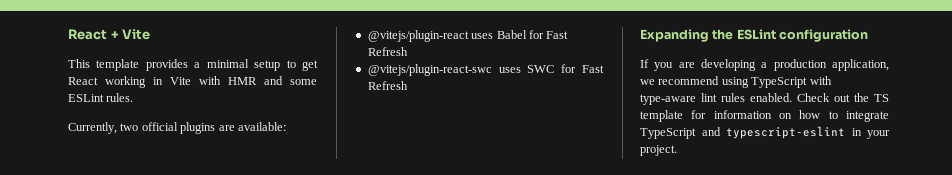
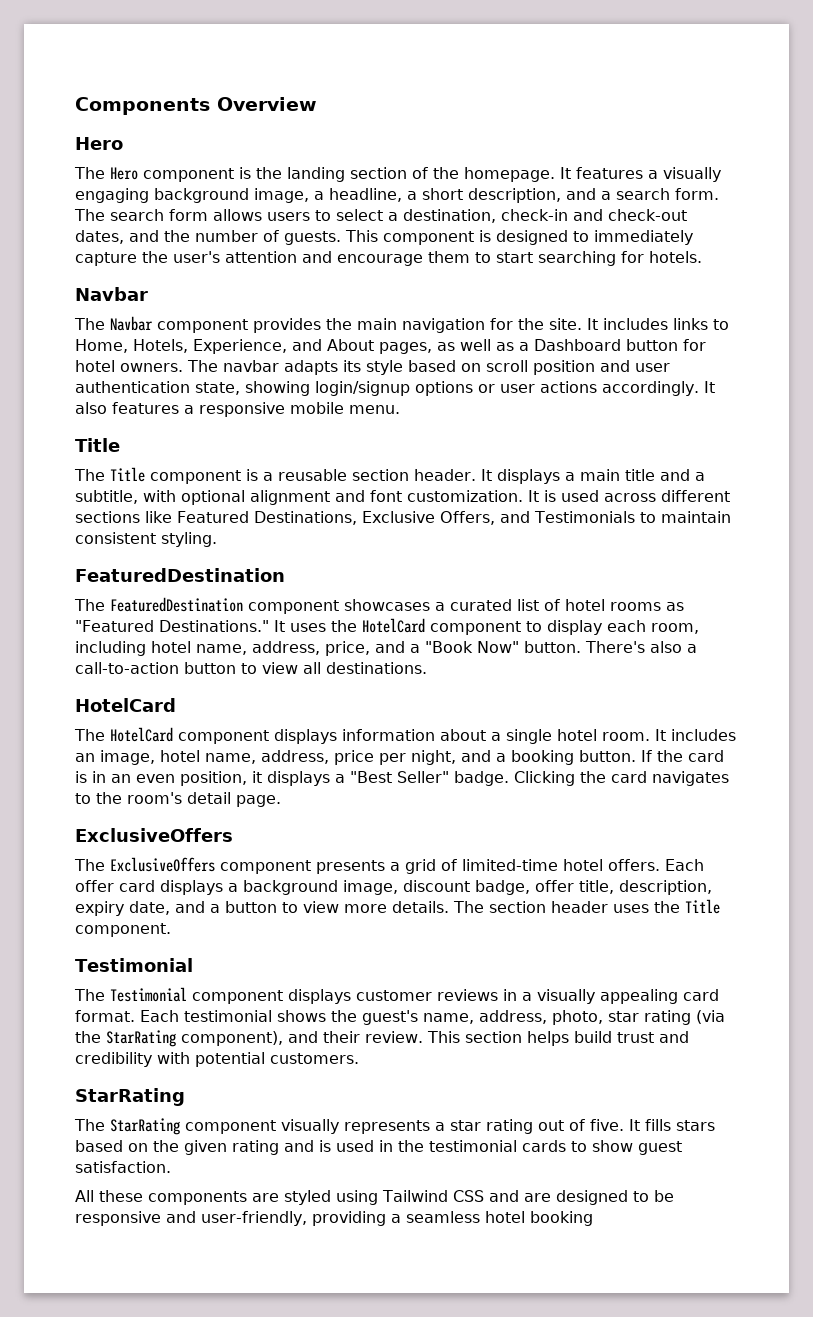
- React + Vite
- This template provides a minimal setup to get React working in Vite with HMR and some ESLint rules.
- Currently, two official plugins are available:
- @vitejs/plugin-react uses Babel for Fast Refresh
- @vitejs/plugin-react-swc uses SWC for Fast Refresh
- Expanding the ESLint configuration
- If you are developing a production application, we recommend using TypeScript with type-aware lint rules enabled. Check out the TS template for information on how to integrate TypeScript and typescript-eslint in your project.
+ Components Overview
+ Hero
+ The Hero component is the landing section of the homepage. It features a visually engaging background image, a headline, a short description, and a search form. The search form allows users to select a destination, check-in and check-out dates, and the number of guests. This component is designed to immediately capture the user's attention and encourage them to start searching for hotels.
+ Navbar
+ The Navbar component provides the main navigation for the site. It includes links to Home, Hotels, Experience, and About pages, as well as a Dashboard button for hotel owners. The navbar adapts its style based on scroll position and user authentication state, showing login/signup options or user actions accordingly. It also features a responsive mobile menu.
+ Title
+ The Title component is a reusable section header. It displays a main title and a subtitle, with optional alignment and font customization. It is used across different sections like Featured Destinations, Exclusive Offers, and Testimonials to maintain consistent styling.
+ FeaturedDestination
+ The FeaturedDestination component showcases a curated list of hotel rooms as "Featured Destinations." It uses the HotelCard component to display each room, including hotel name, address, price, and a "Book Now" button. There's also a call-to-action button to view all destinations.
+ HotelCard
+ The HotelCard component displays information about a single hotel room. It includes an image, hotel name, address, price per night, and a booking button. If the card is in an even position, it displays a "Best Seller" badge. Clicking the card navigates to the room's detail page.
+ ExclusiveOffers
+ The ExclusiveOffers component presents a grid of limited-time hotel offers. Each offer card displays a background image, discount badge, offer title, description, expiry date, and a button to view more details. The section header uses the Title component.
+ Testimonial
+ The Testimonial component displays customer reviews in a visually appealing card format. Each testimonial shows the guest's name, address, photo, star rating (via the StarRating component), and their review. This section helps build trust and credibility with potential customers.
+ StarRating
+ The StarRating component visually represents a star rating out of five. It fills stars based on the given rating and is used in the testimonial cards to show guest satisfaction.
+ All these components are styled using Tailwind CSS and are designed to be responsive and user-friendly, providing a seamless hotel booking

